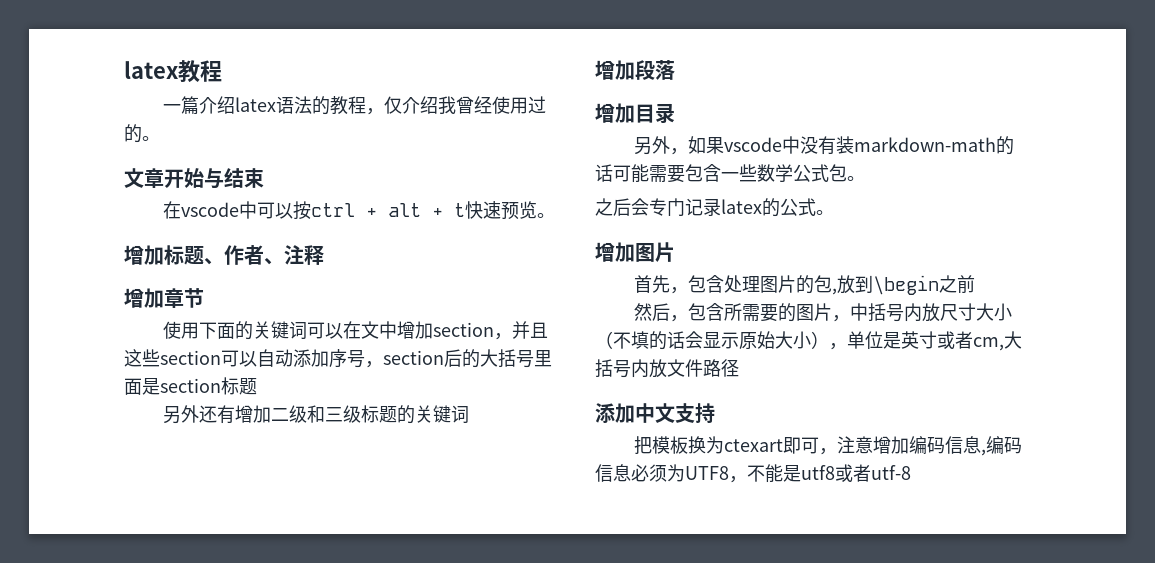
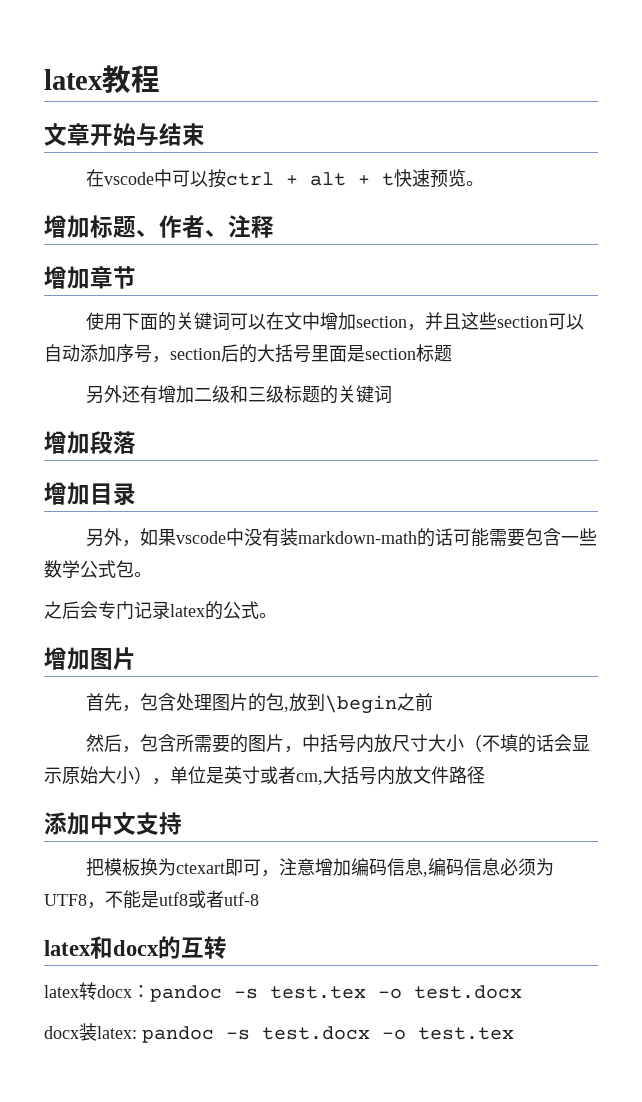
- 一篇介绍latex语法的教程，仅介绍我曾经使用过的。
+ latex和docx的互转
+ latex转docx：pandoc -s test.tex -o test.docx
+ docx装latex: pandoc -s test.docx -o test.tex

